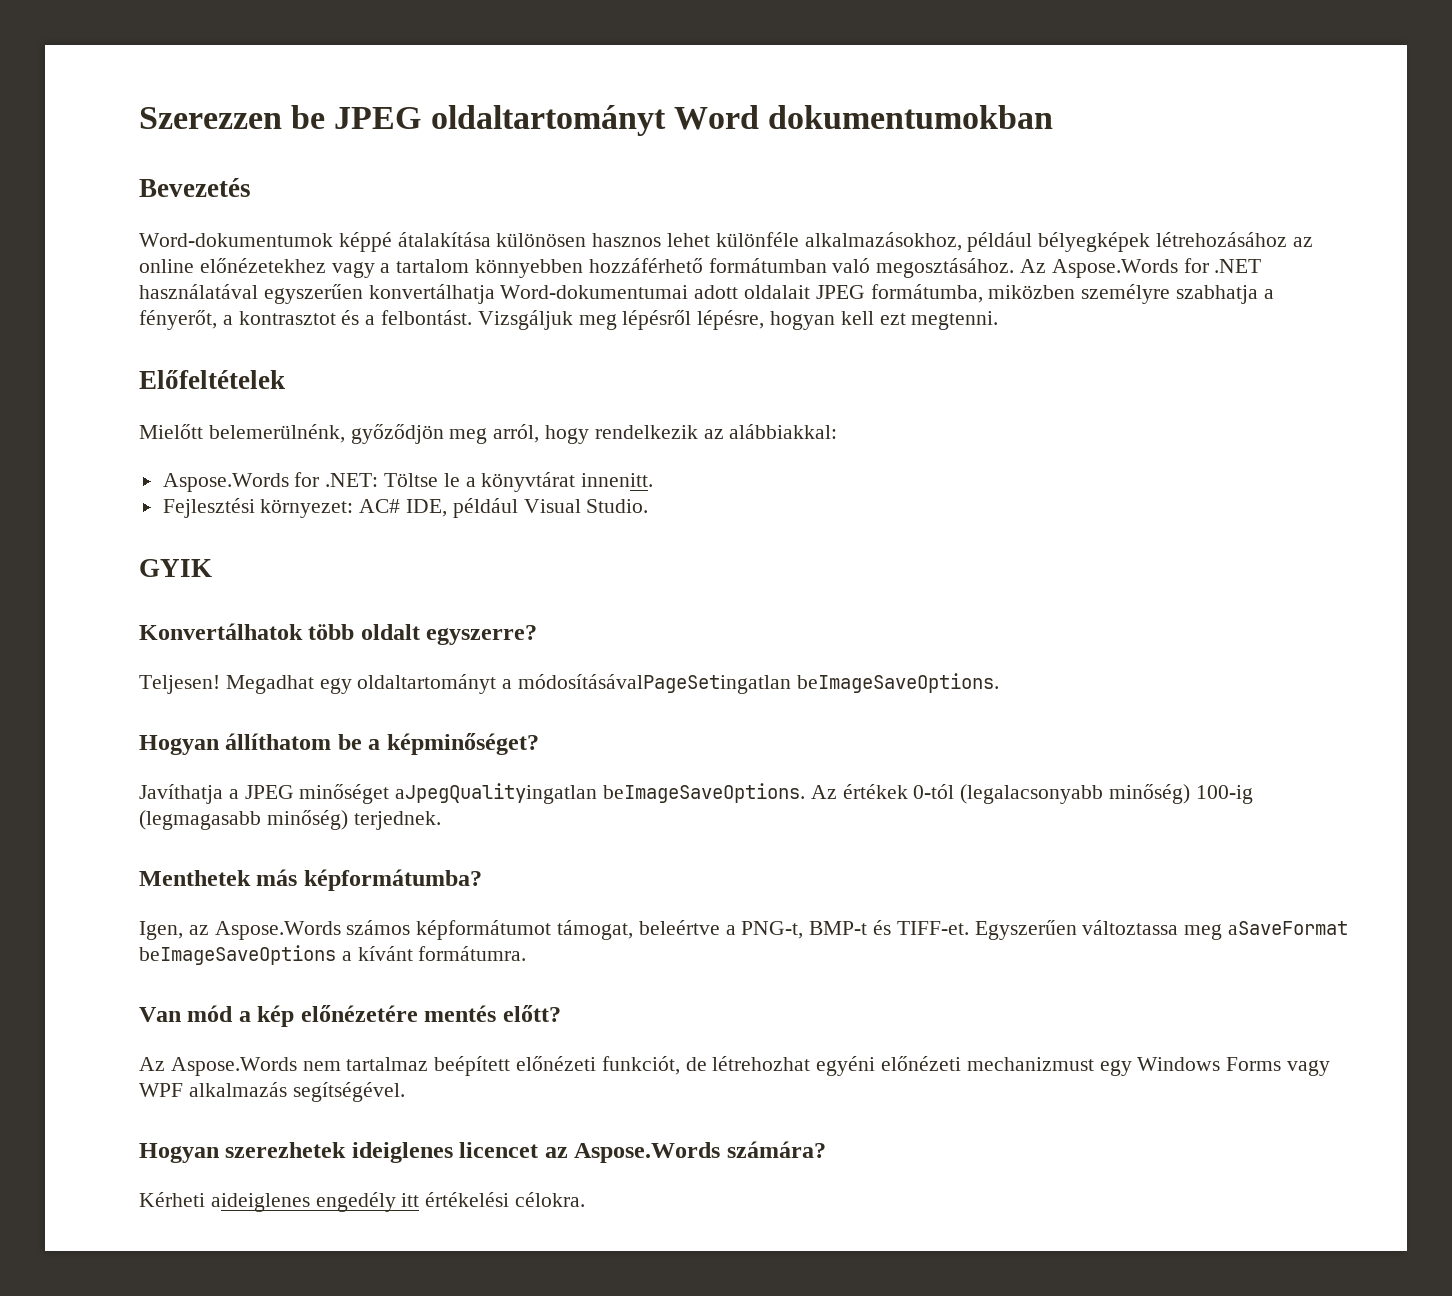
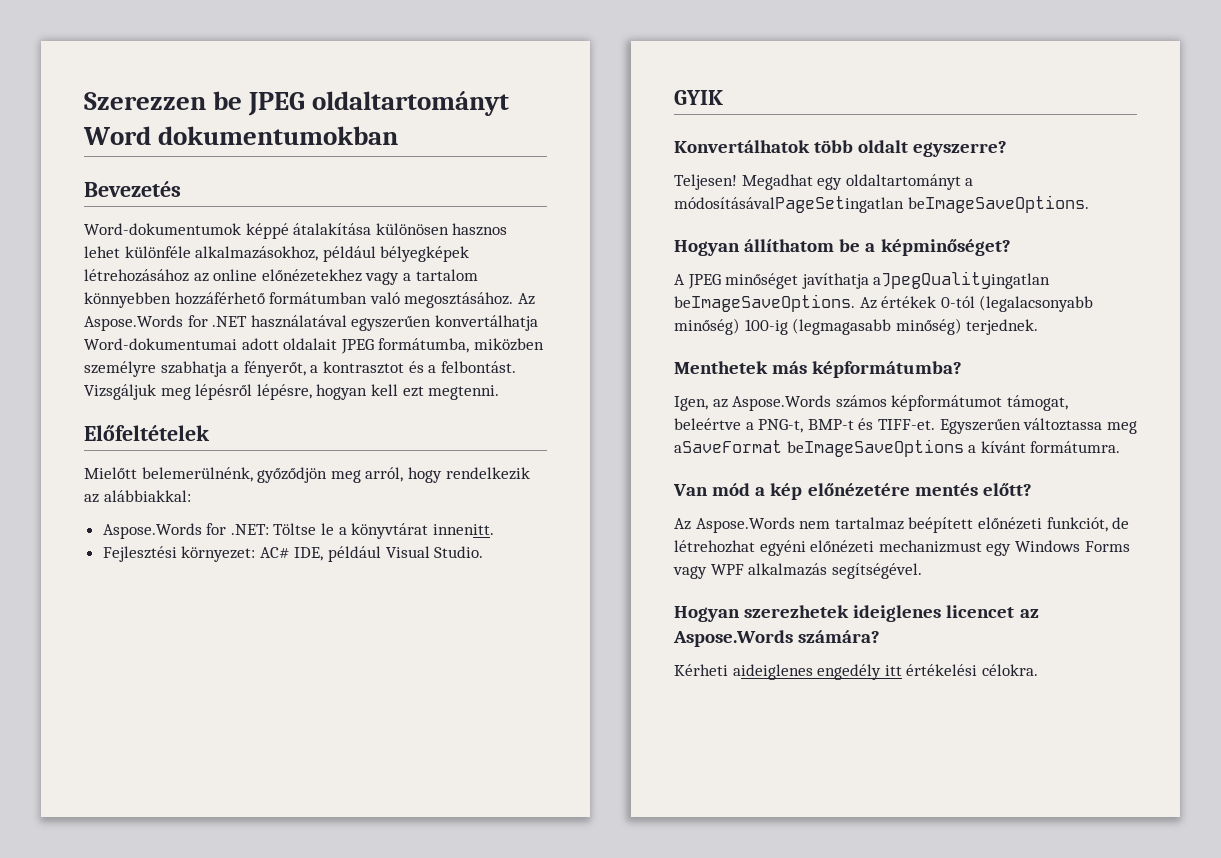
- Javíthatja a JPEG minőséget aJpegQualityingatlan beImageSaveOptions.
+ A JPEG minőséget javíthatja aJpegQualityingatlan beImageSaveOptions.

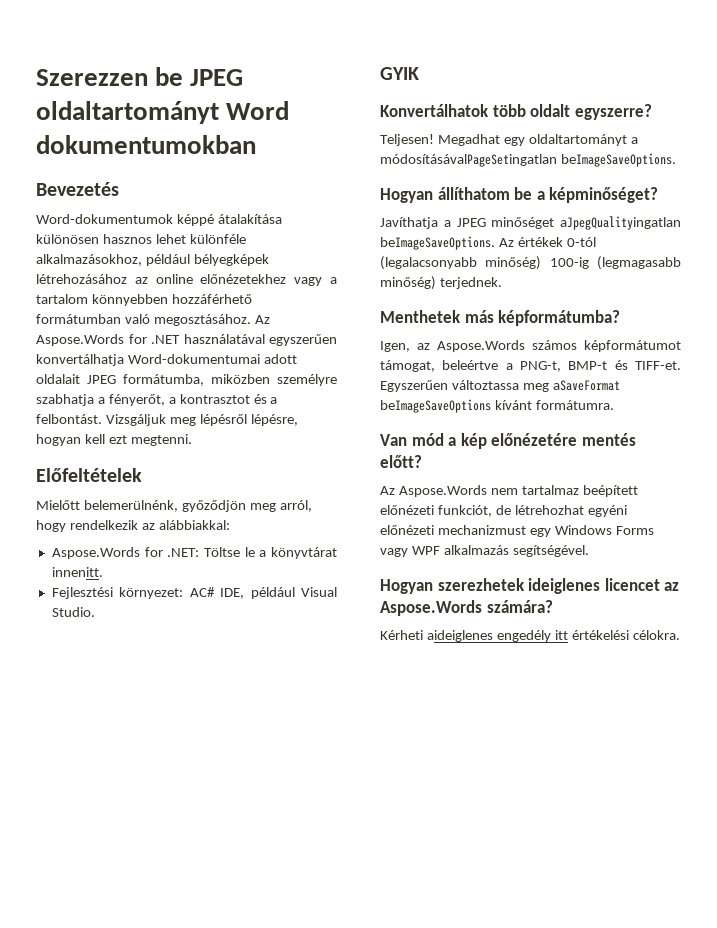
- A JPEG minőséget javíthatja aJpegQualityingatlan beImageSaveOptions.
+ Javíthatja a JPEG minőséget aJpegQualityingatlan beImageSaveOptions.
- Egyszerűen változtassa meg aSaveFormat beImageSaveOptions a kívánt formátumra.
+ Egyszerűen változtassa meg aSaveFormat beImageSaveOptions kívánt formátumra.

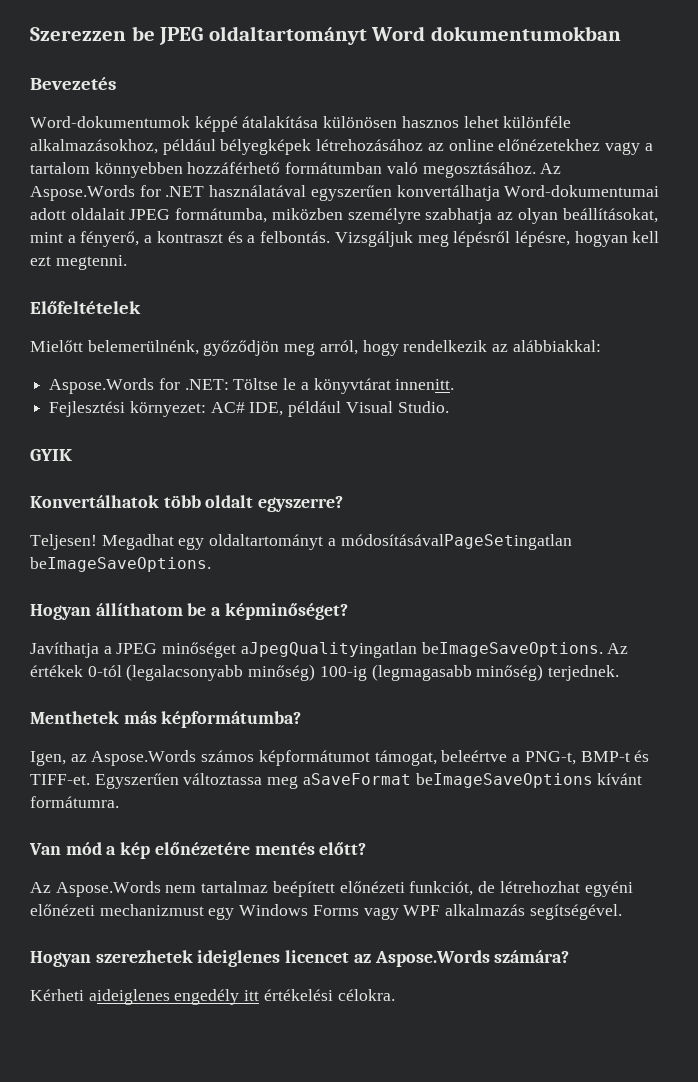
- Az Aspose.Words for .NET használatával egyszerűen konvertálhatja Word-dokumentumai adott oldalait JPEG formátumba, miközben személyre szabhatja a fényerőt, a kontrasztot és a felbontást.
+ Az Aspose.Words for .NET használatával egyszerűen konvertálhatja Word-dokumentumai adott oldalait JPEG formátumba, miközben személyre szabhatja az olyan beállításokat, mint a fényerő, a kontraszt és a felbontás.

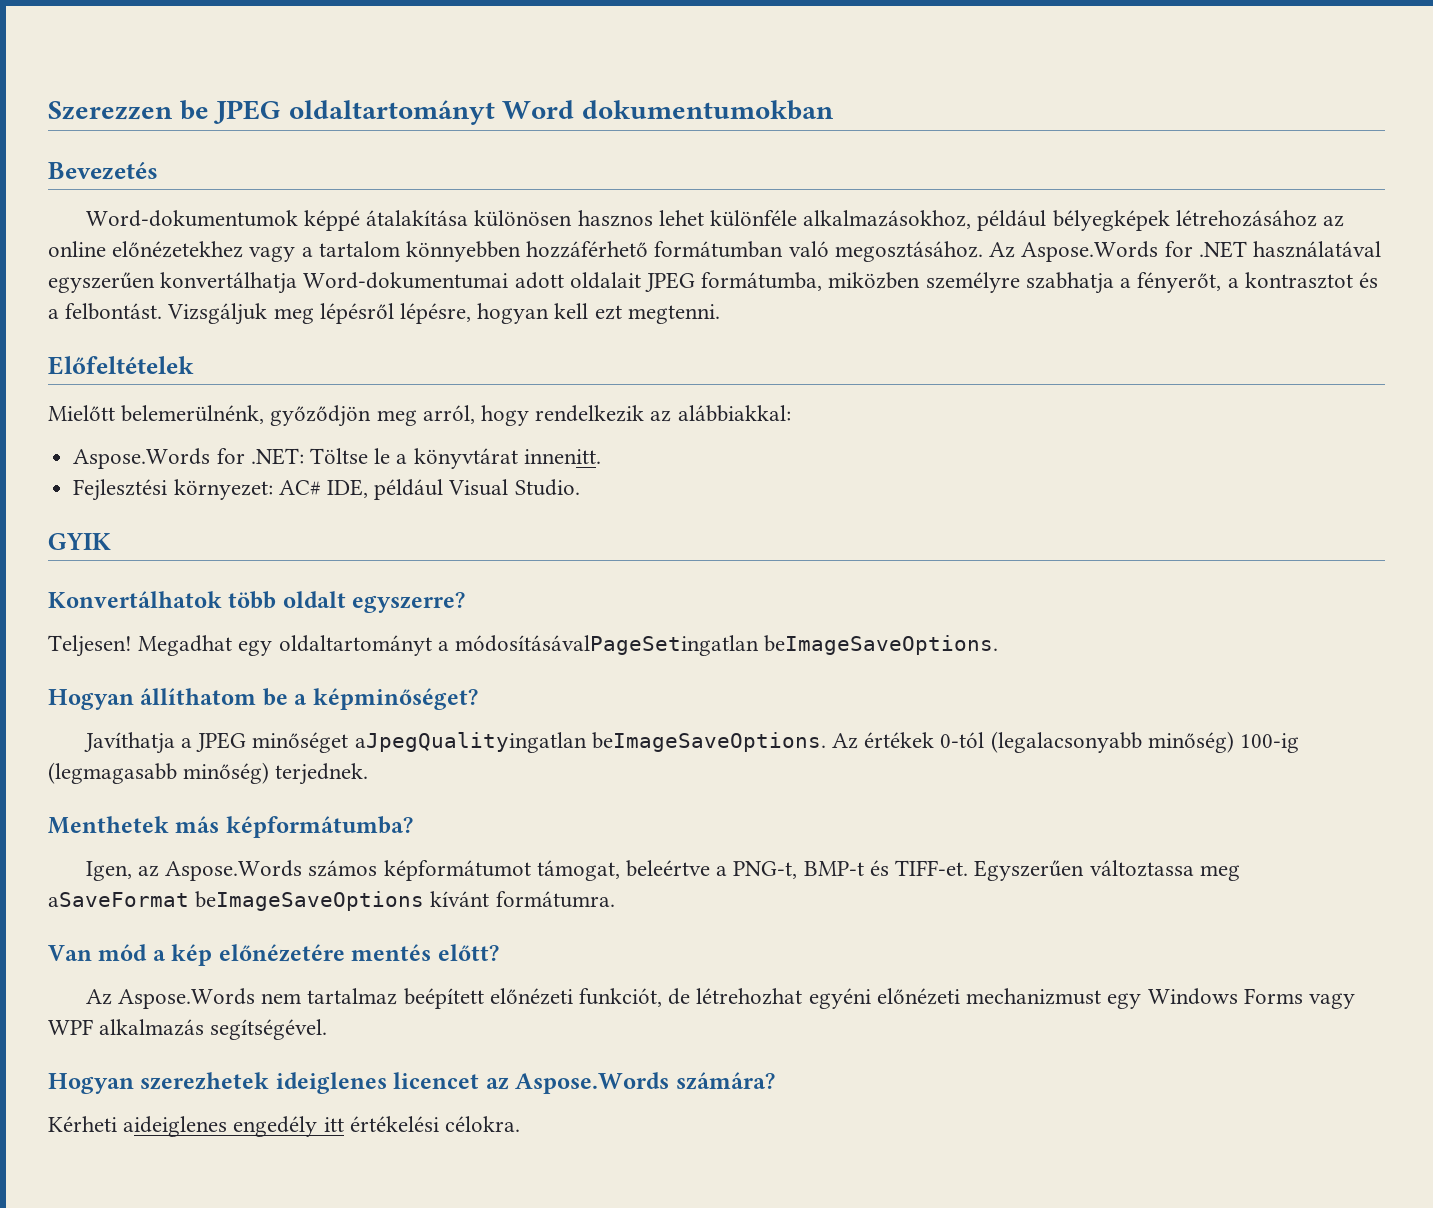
- Az Aspose.Words for .NET használatával egyszerűen konvertálhatja Word-dokumentumai adott oldalait JPEG formátumba, miközben személyre szabhatja az olyan beállításokat, mint a fényerő, a kontraszt és a felbontás.
+ Az Aspose.Words for .NET használatával egyszerűen konvertálhatja Word-dokumentumai adott oldalait JPEG formátumba, miközben személyre szabhatja a fényerőt, a kontrasztot és a felbontást.

